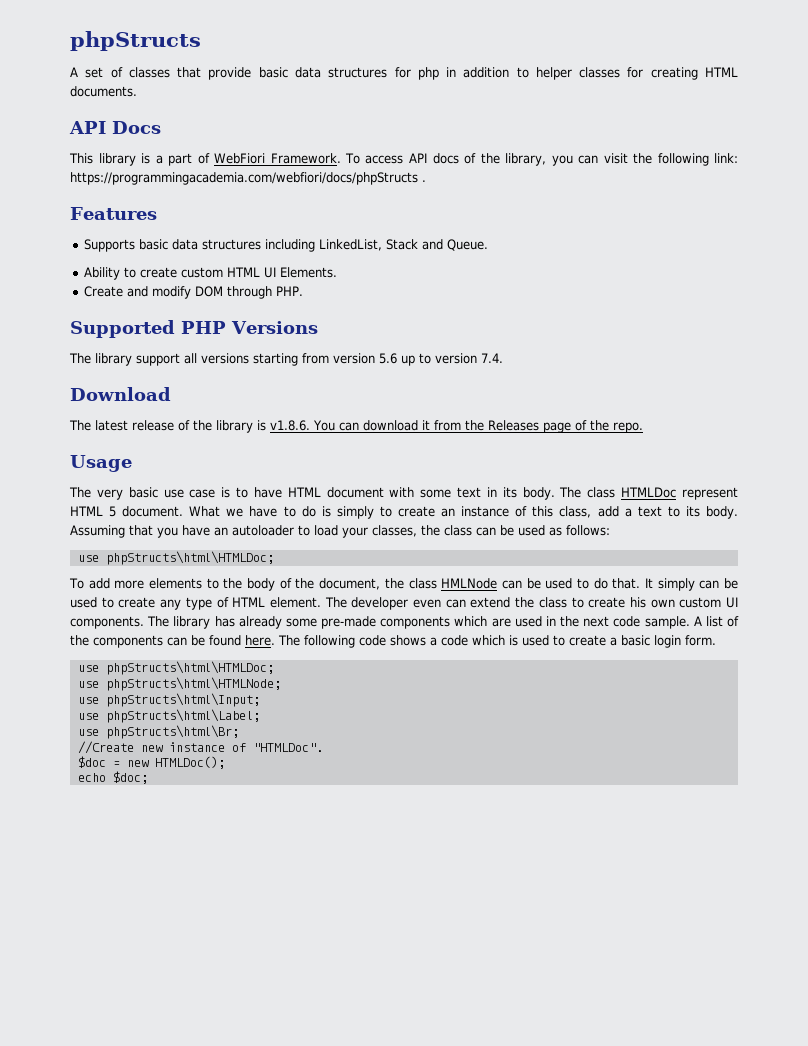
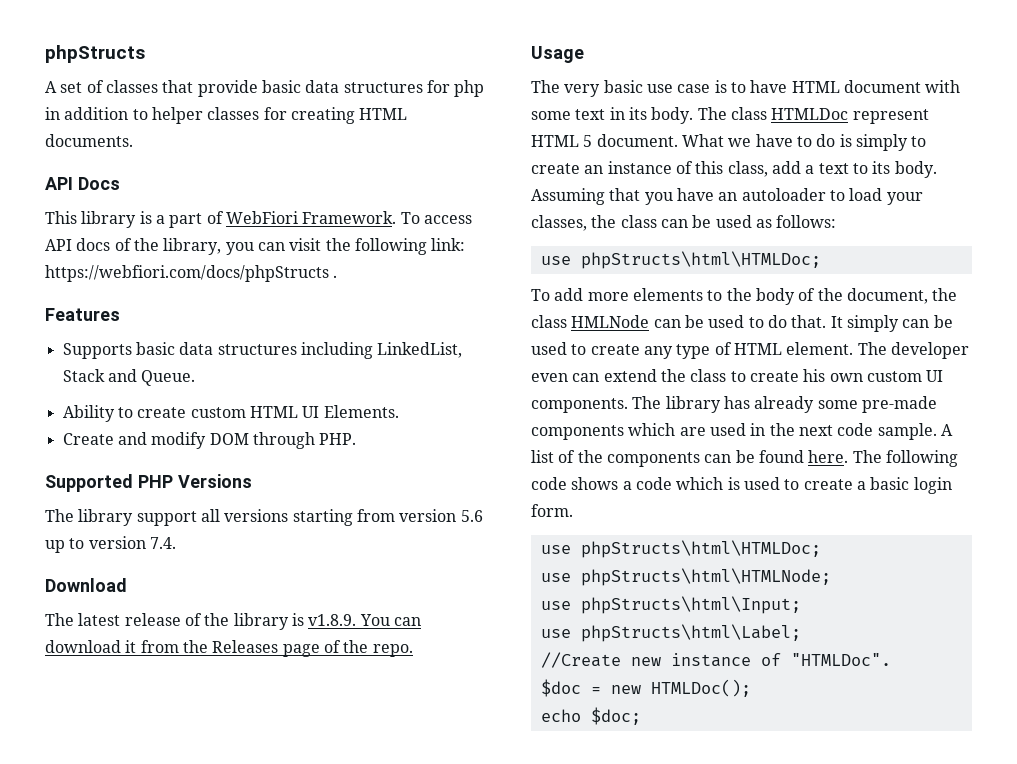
- To access API docs of the library, you can visit the following link: https://programmingacademia.com/webfiori/docs/phpStructs .
+ To access API docs of the library, you can visit the following link: https://webfiori.com/docs/phpStructs .
- The latest release of the library is v1.8.6. You can download it from the Releases page of the repo.
+ The latest release of the library is v1.8.9. You can download it from the Releases page of the repo.
- use phpStructs\html\Br;

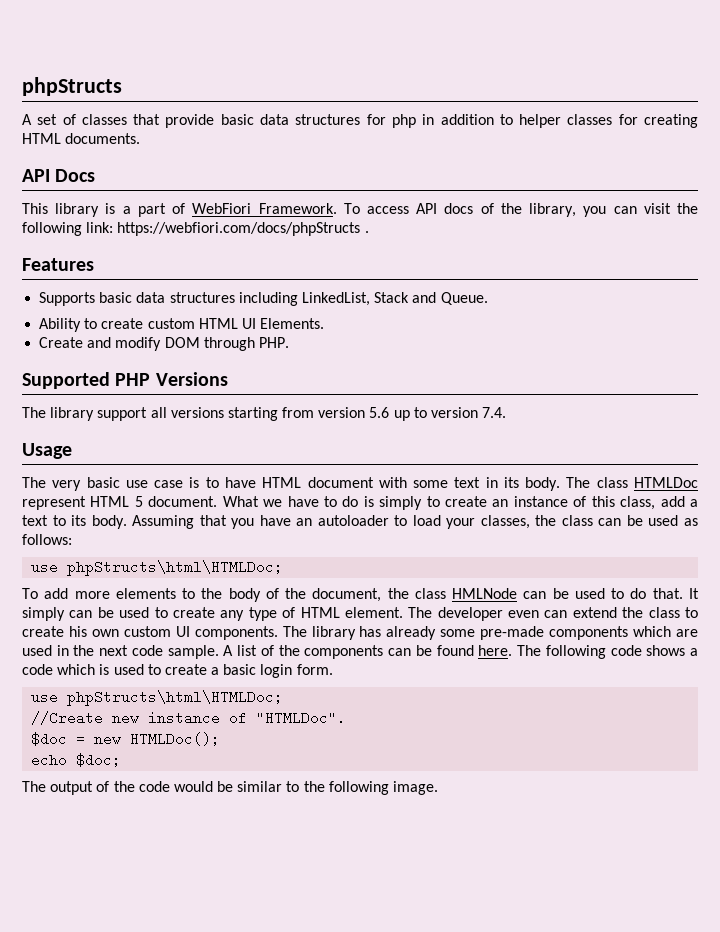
- Download
- The latest release of the library is v1.8.9. You can download it from the Releases page of the repo.
- use phpStructs\html\HTMLNode;
- use phpStructs\html\Input;
- use phpStructs\html\Label;
+ The output of the code would be similar to the following image.

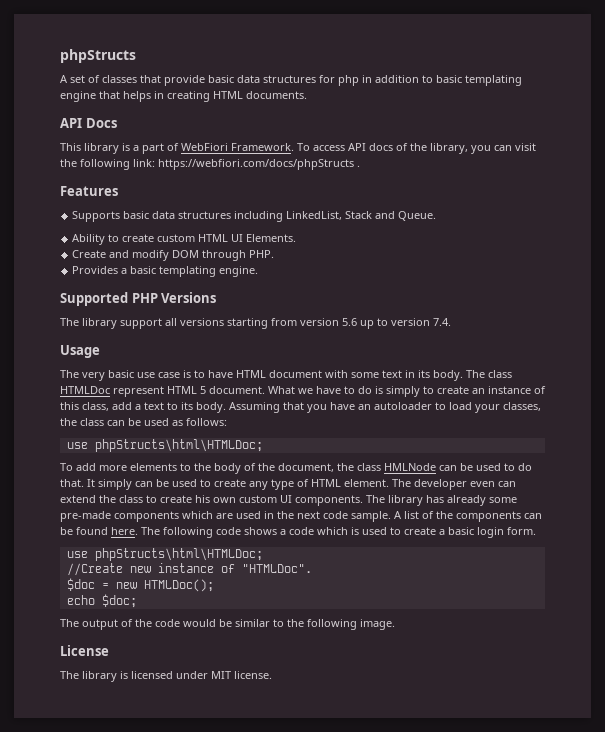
- A set of classes that provide basic data structures for php in addition to helper classes for creating HTML documents.
+ A set of classes that provide basic data structures for php in addition to basic templating engine that helps in creating HTML documents.
+ Provides a basic templating engine.
+ License
+ The library is licensed under MIT license.

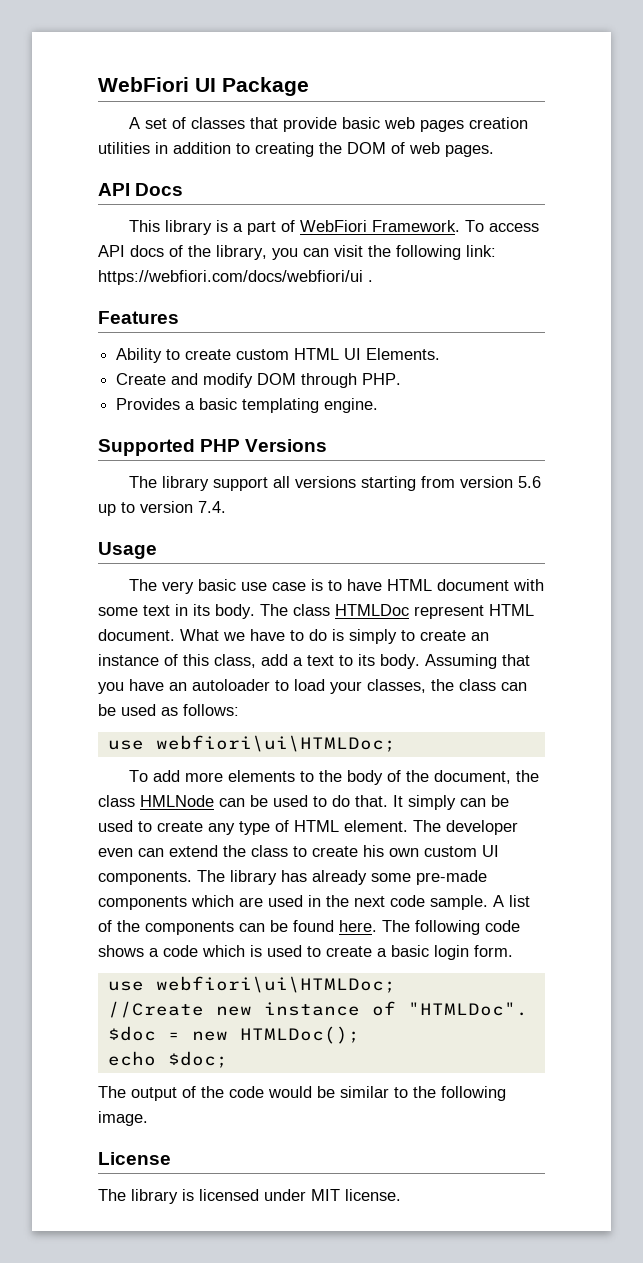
- phpStructs
+ WebFiori UI Package
- A set of classes that provide basic data structures for php in addition to basic templating engine that helps in creating HTML documents.
+ A set of classes that provide basic web pages creation utilities in addition to creating the DOM of web pages.
- To access API docs of the library, you can visit the following link: https://webfiori.com/docs/phpStructs .
+ To access API docs of the library, you can visit the following link: https://webfiori.com/docs/webfiori/ui .
- Supports basic data structures including LinkedList, Stack and Queue.
- The class HTMLDoc represent HTML 5 document.
+ The class HTMLDoc represent HTML document.
  Assuming that you have an autoloader to load your classes, the class can be used as follows:
- use phpStructs\html\HTMLDoc;
+ use webfiori\ui\HTMLDoc;
  The following code shows a code which is used to create a basic login form.
- use phpStructs\html\HTMLDoc;
+ use webfiori\ui\HTMLDoc;

